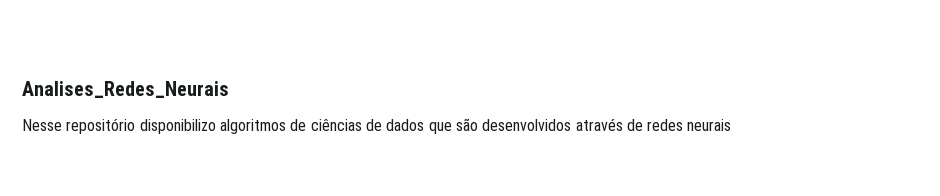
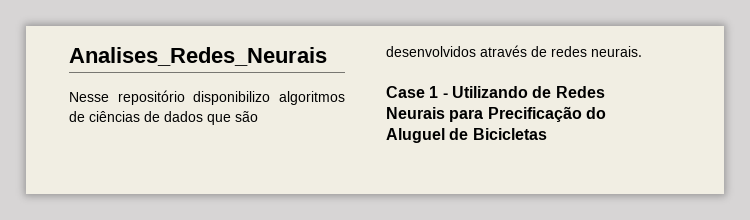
- Nesse repositório disponibilizo algoritmos de ciências de dados que são desenvolvidos através de redes neurais
+ Nesse repositório disponibilizo algoritmos de ciências de dados que são desenvolvidos através de redes neurais.
+ Case 1 - Utilizando de Redes Neurais para Precificação do Aluguel de Bicicletas

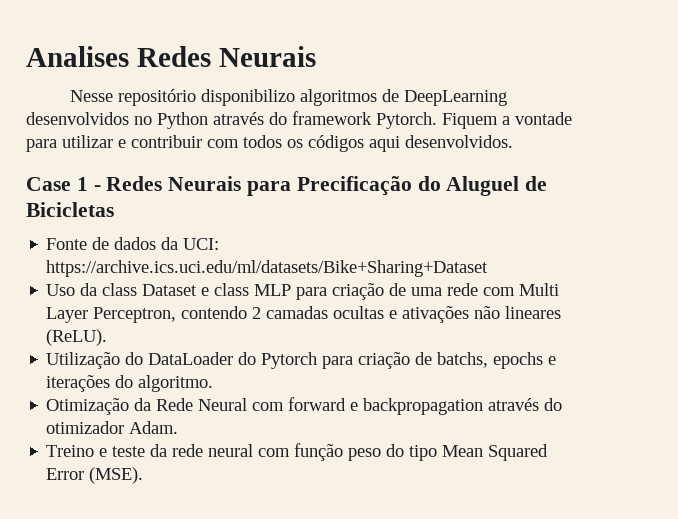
- Analises_Redes_Neurais
+ Analises Redes Neurais
- Nesse repositório disponibilizo algoritmos de ciências de dados que são desenvolvidos através de redes neurais.
+ Nesse repositório disponibilizo algoritmos de DeepLearning desenvolvidos no Python através do framework Pytorch. Fiquem a vontade para utilizar e contribuir com todos os códigos aqui desenvolvidos.
- Case 1 - Utilizando de Redes Neurais para Precificação do Aluguel de Bicicletas
+ Case 1 - Redes Neurais para Precificação do Aluguel de Bicicletas
+ Fonte de dados da UCI: https://archive.ics.uci.edu/ml/datasets/Bike+Sharing+Dataset
+ Uso da class Dataset e class MLP para criação de uma rede com Multi Layer Perceptron, contendo 2 camadas ocultas e ativações não lineares (ReLU).
+ Utilização do DataLoader do Pytorch para criação de batchs, epochs e iterações do algoritmo.
+ Otimização da Rede Neural com forward e backpropagation através do otimizador Adam.
+ Treino e teste da rede neural com função peso do tipo Mean Squared Error (MSE).

